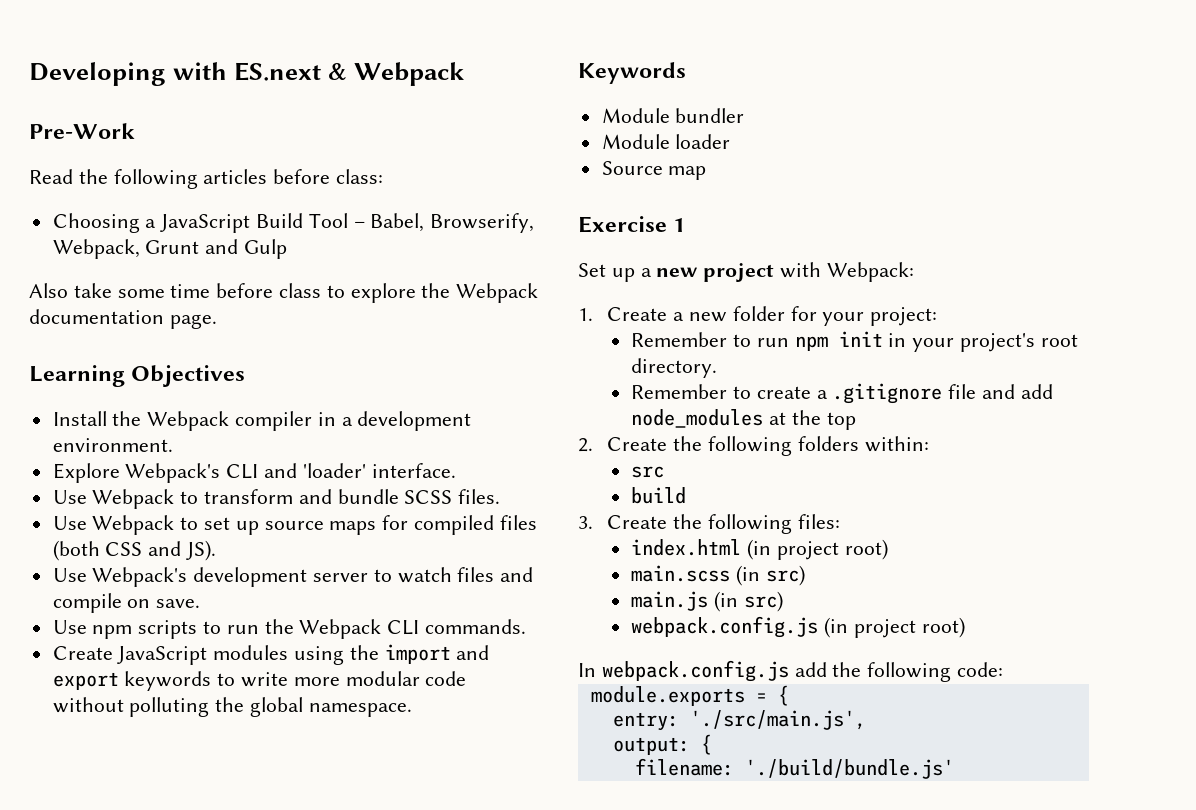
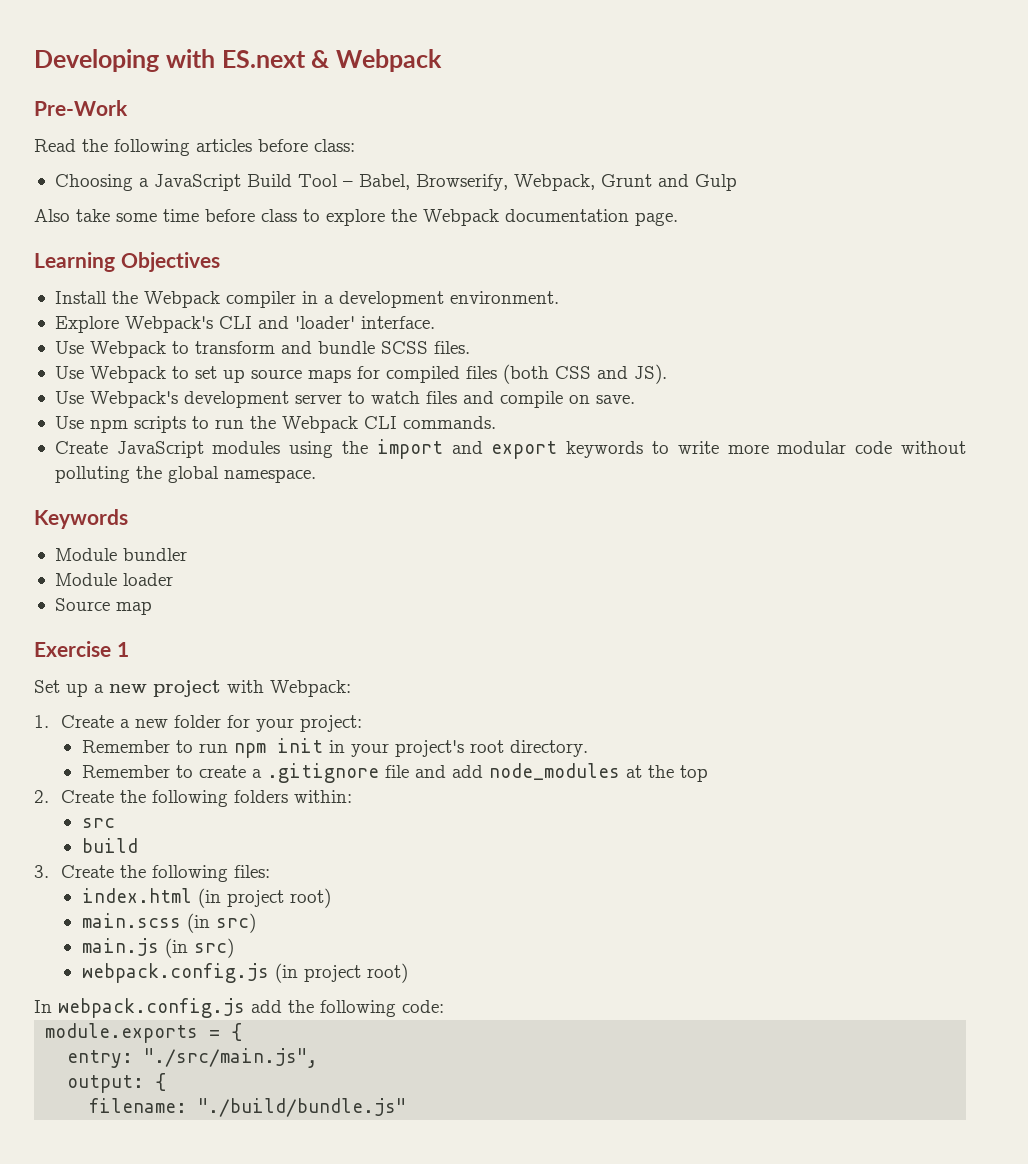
- entry: './src/main.js',
+ entry: "./src/main.js",
- filename: './build/bundle.js'
+ filename: "./build/bundle.js"

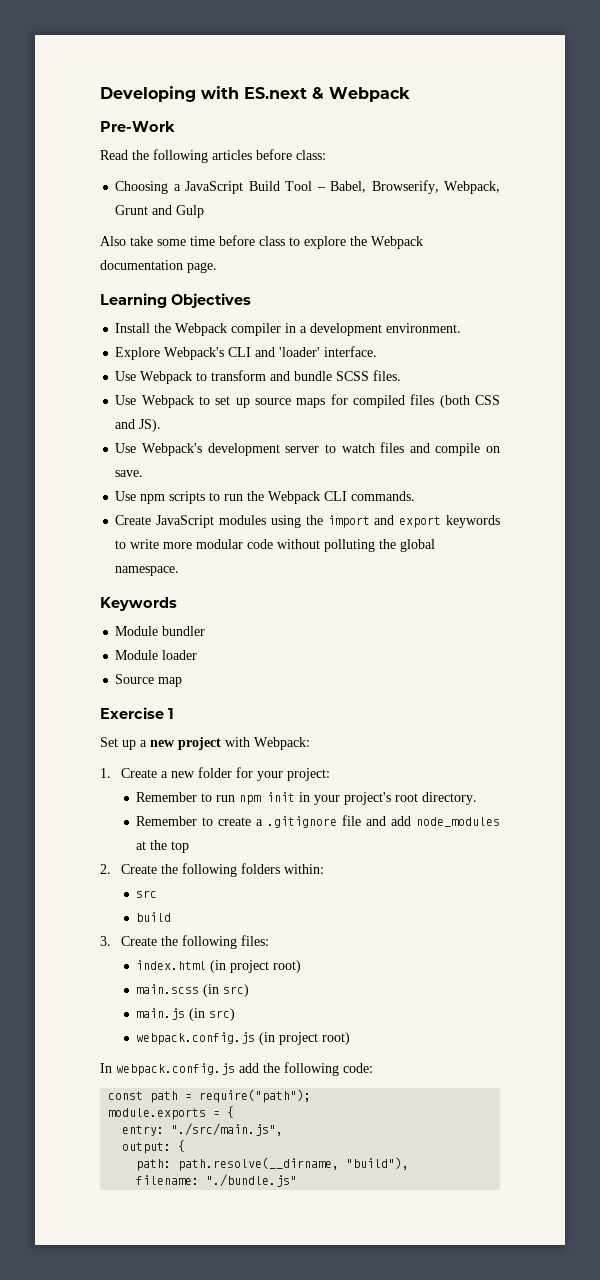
+ const path = require("path");
+ path: path.resolve(__dirname, "build"),
- filename: "./build/bundle.js"
+ filename: "./bundle.js"

